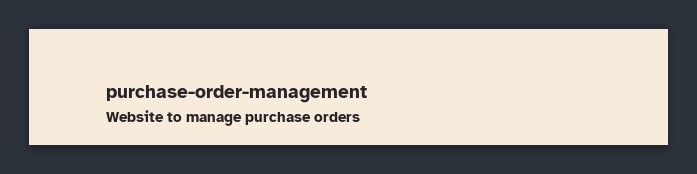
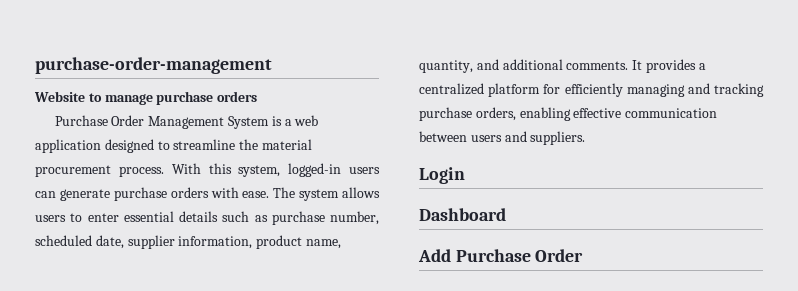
+ Purchase Order Management System is a web application designed to streamline the material procurement process. With this system, logged-in users can generate purchase orders with ease. The system allows users to enter essential details such as purchase number, scheduled date, supplier information, product name, quantity, and additional comments. It provides a centralized platform for efficiently managing and tracking purchase orders, enabling effective communication between users and suppliers.
+ Login
+ Dashboard
+ Add Purchase Order

